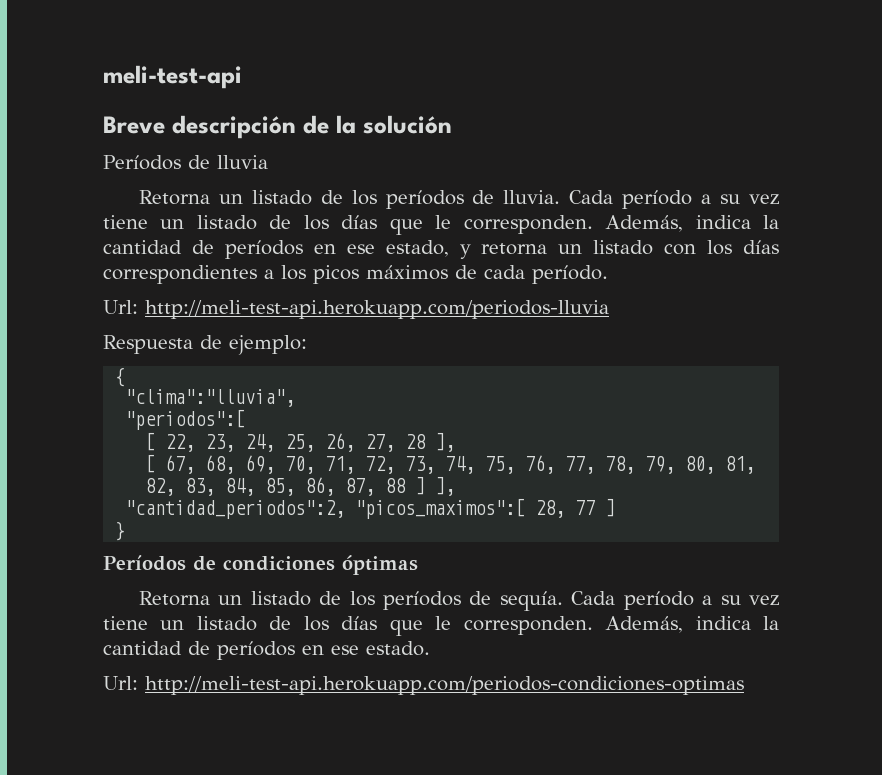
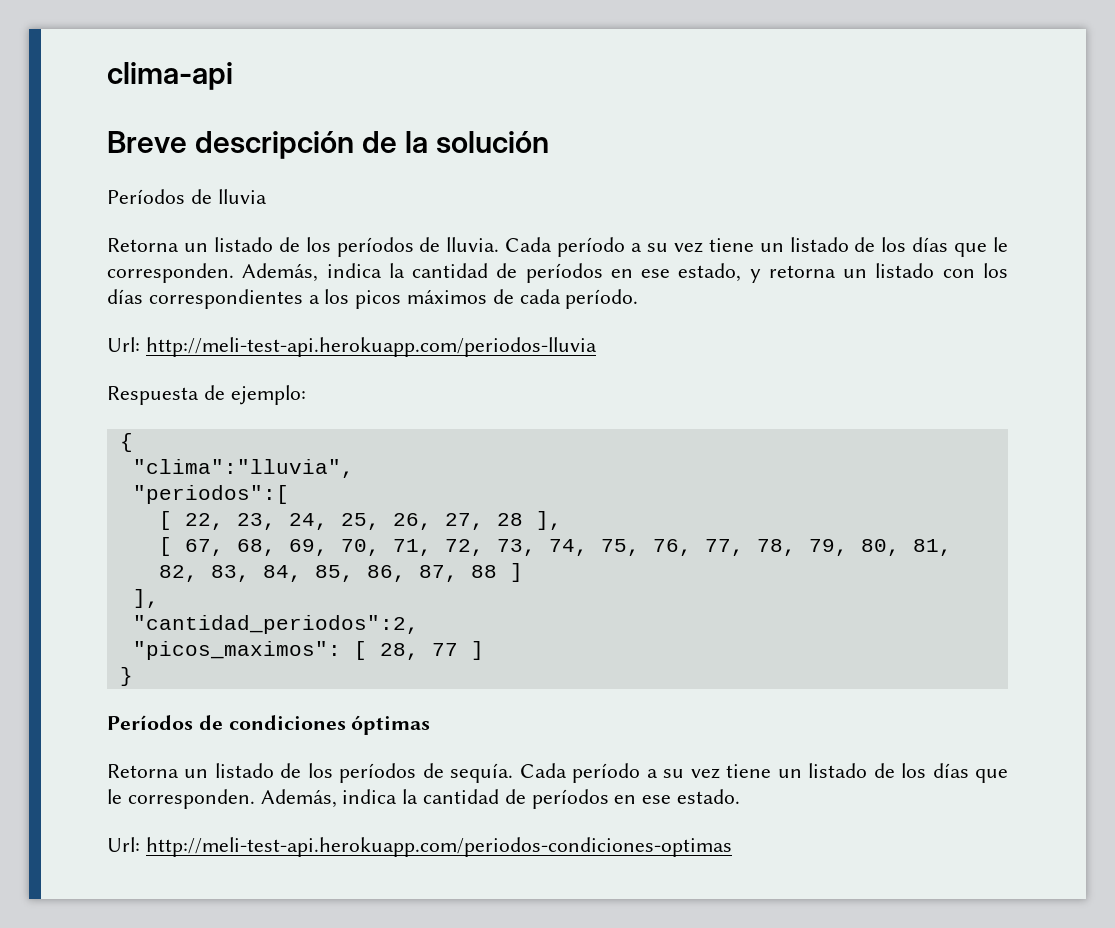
- meli-test-api
+ clima-api
- [ 67, 68, 69, 70, 71, 72, 73, 74, 75, 76, 77, 78, 79, 80, 81, 82, 83, 84, 85, 86, 87, 88 ] ],
+ [ 67, 68, 69, 70, 71, 72, 73, 74, 75, 76, 77, 78, 79, 80, 81, 82, 83, 84, 85, 86, 87, 88 ]
+ ],
- "cantidad_periodos":2, "picos_maximos":[ 28, 77 ]
+ "cantidad_periodos":2,
+ "picos_maximos": [ 28, 77 ]

